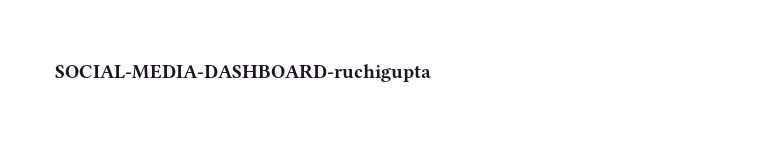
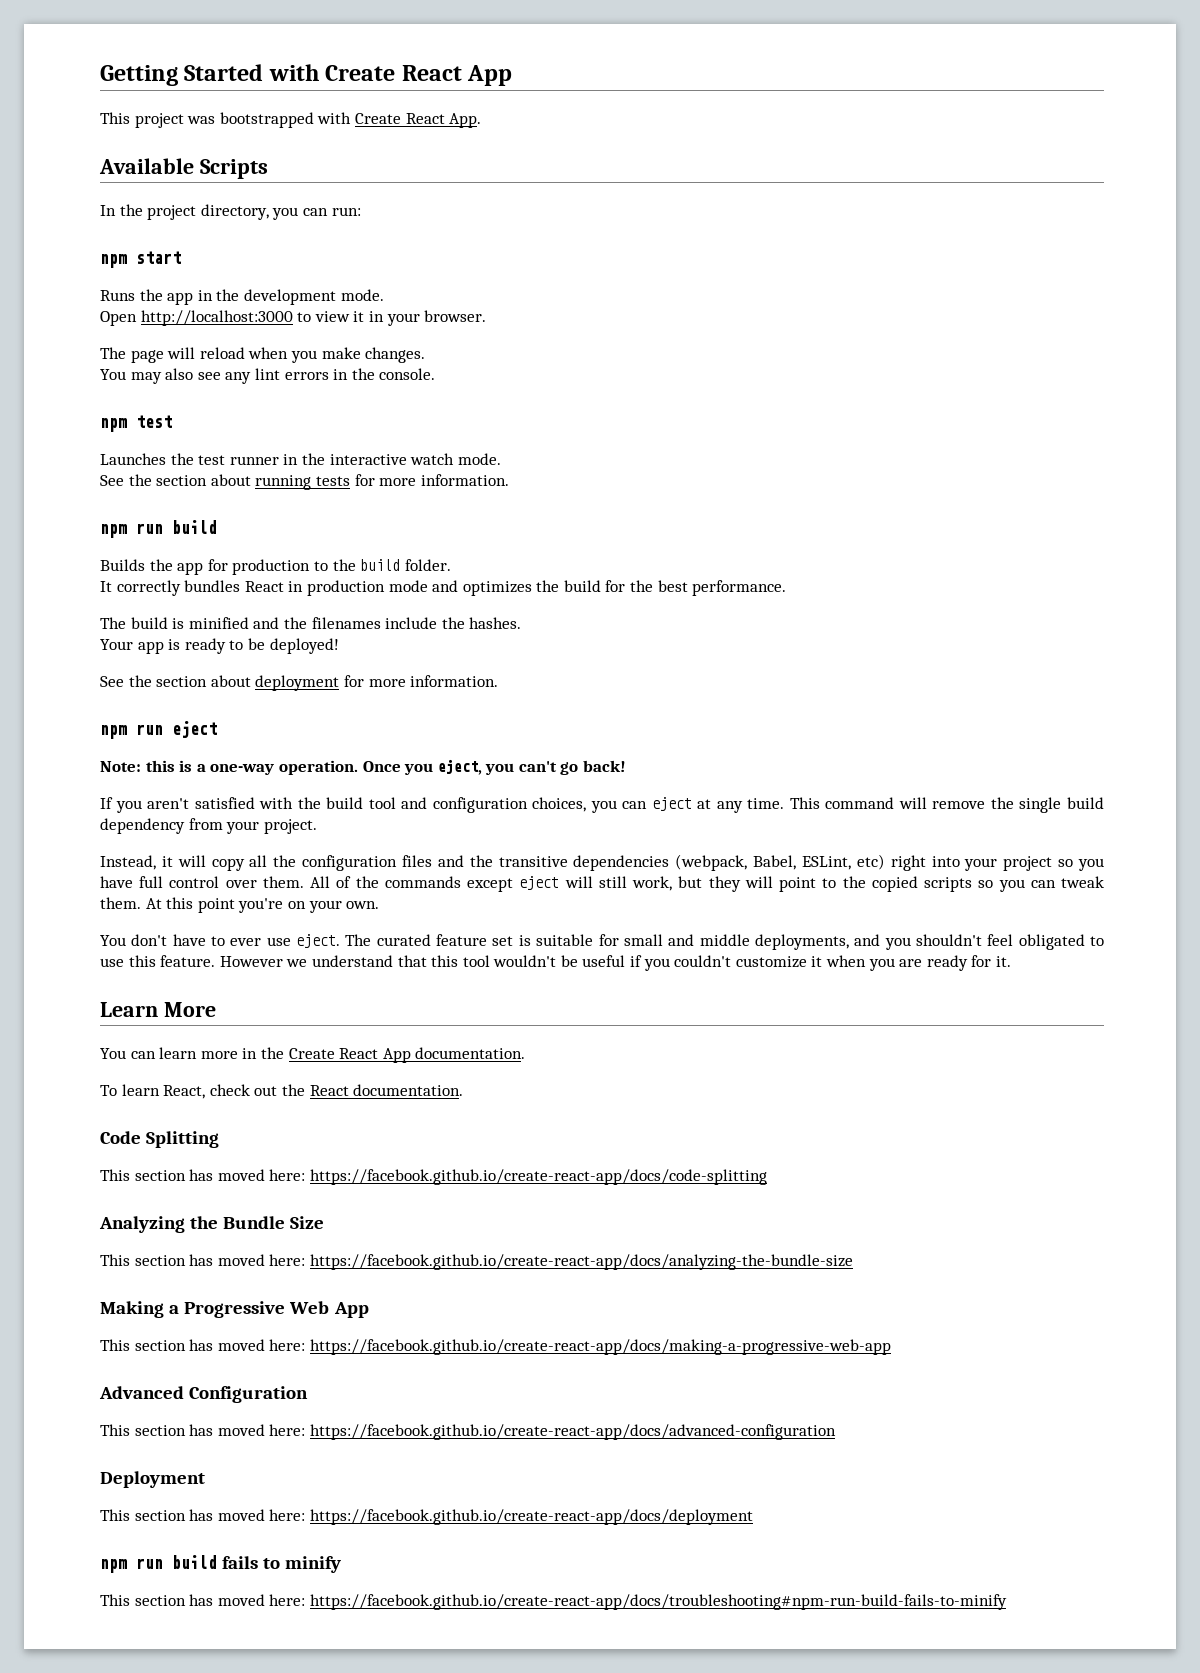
- SOCIAL-MEDIA-DASHBOARD-ruchigupta
+ Getting Started with Create React App
+ This project was bootstrapped with Create React App.
+ Available Scripts
+ In the project directory, you can run:
+ npm start
+ Runs the app in the development mode.
+ Open http://localhost:3000 to view it in your browser.
+ The page will reload when you make changes.
+ You may also see any lint errors in the console.
+ npm test
+ Launches the test runner in the interactive watch mode.
+ See the section about running tests for more information.
+ npm run build
+ Builds the app for production to the build folder.
+ It correctly bundles React in production mode and optimizes the build for the best performance.
+ The build is minified and the filenames include the hashes.
+ Your app is ready to be deployed!
+ See the section about deployment for more information.
+ npm run eject
+ Note: this is a one-way operation. Once you eject, you can't go back!
+ If you aren't satisfied with the build tool and configuration choices, you can eject at any time. This command will remove the single build dependency from your project.
+ Instead, it will copy all the configuration files and the transitive dependencies (webpack, Babel, ESLint, etc) right into your project so you have full control over them. All of the commands except eject will still work, but they will point to the copied scripts so you can tweak them. At this point you're on your own.
+ You don't have to ever use eject. The curated feature set is suitable for small and middle deployments, and you shouldn't feel obligated to use this feature. However we understand that this tool wouldn't be useful if you couldn't customize it when you are ready for it.
+ Learn More
+ You can learn more in the Create React App documentation.
+ To learn React, check out the React documentation.
+ Code Splitting
+ This section has moved here: https://facebook.github.io/create-react-app/docs/code-splitting
+ Analyzing the Bundle Size
+ This section has moved here: https://facebook.github.io/create-react-app/docs/analyzing-the-bundle-size
+ Making a Progressive Web App
+ This section has moved here: https://facebook.github.io/create-react-app/docs/making-a-progressive-web-app
+ Advanced Configuration
+ This section has moved here: https://facebook.github.io/create-react-app/docs/advanced-configuration
+ Deployment
+ This section has moved here: https://facebook.github.io/create-react-app/docs/deployment
+ npm run build fails to minify
+ This section has moved here: https://facebook.github.io/create-react-app/docs/troubleshooting#npm-run-build-fails-to-minify

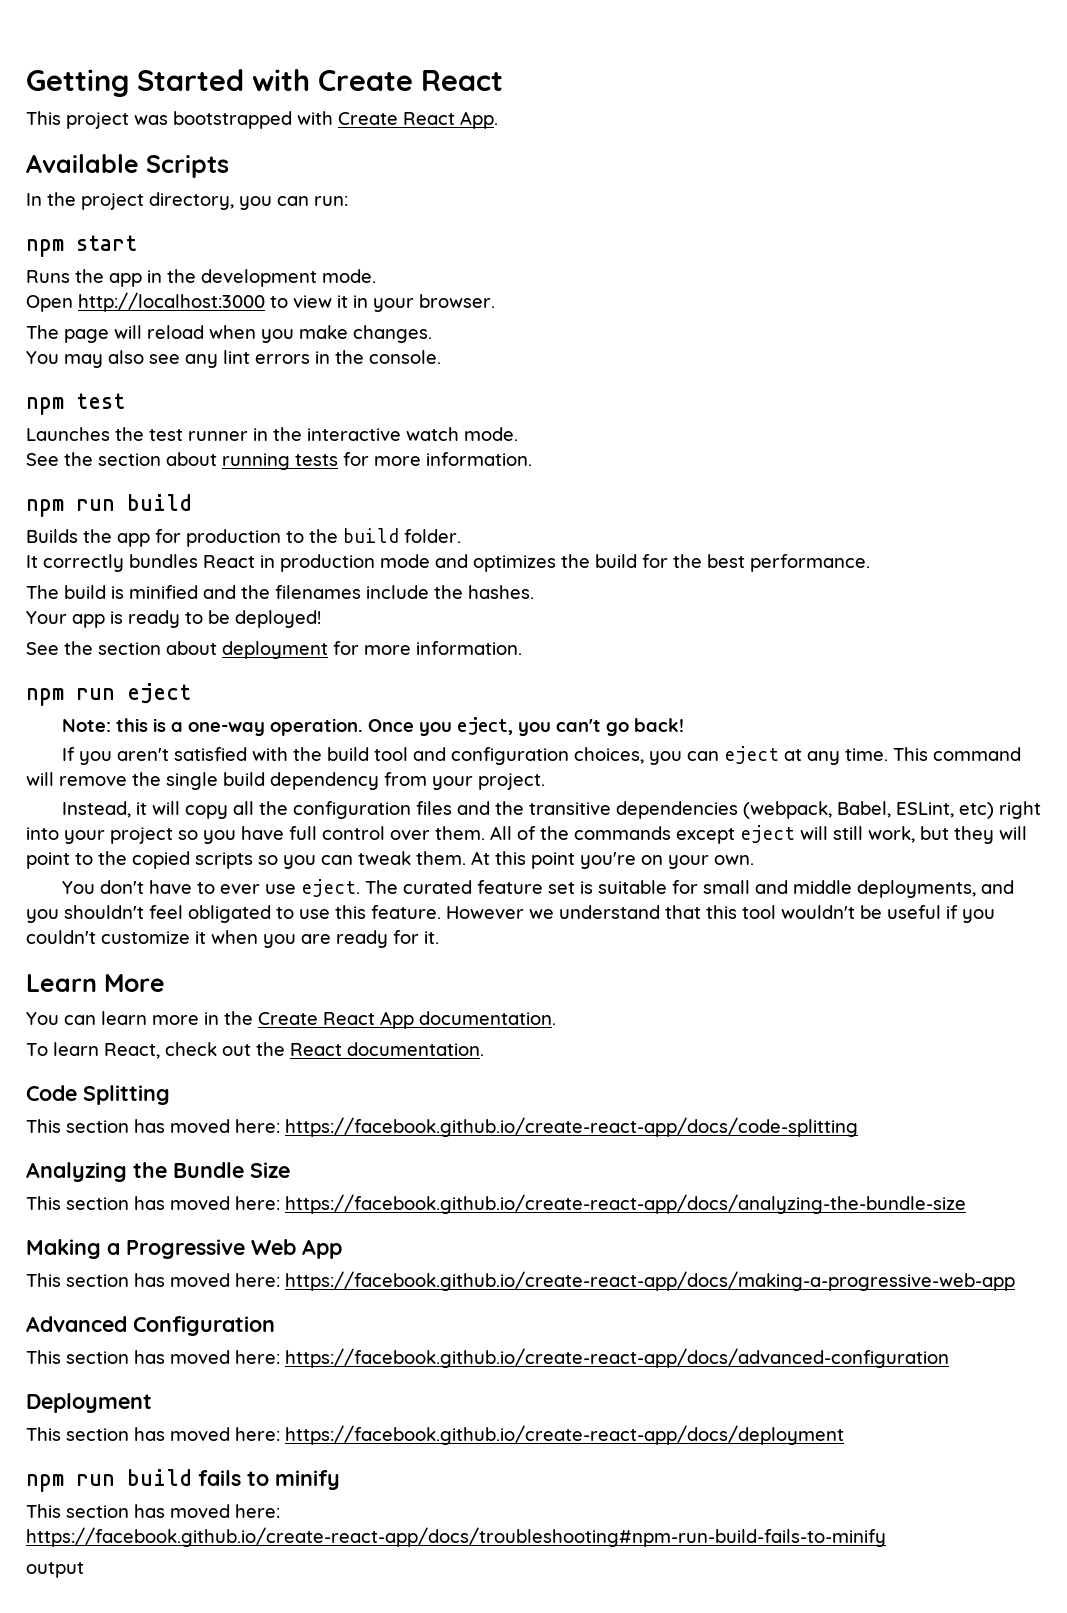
- Getting Started with Create React App
+ Getting Started with Create React
+ output

